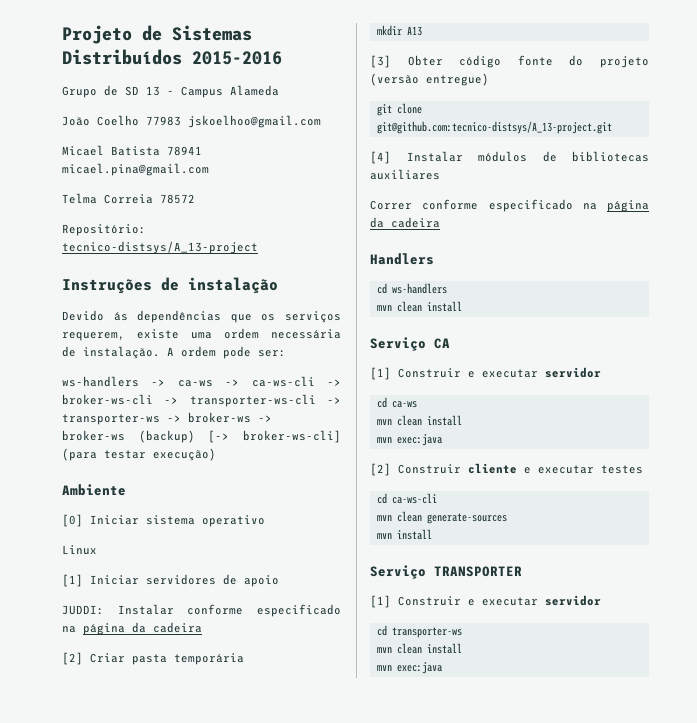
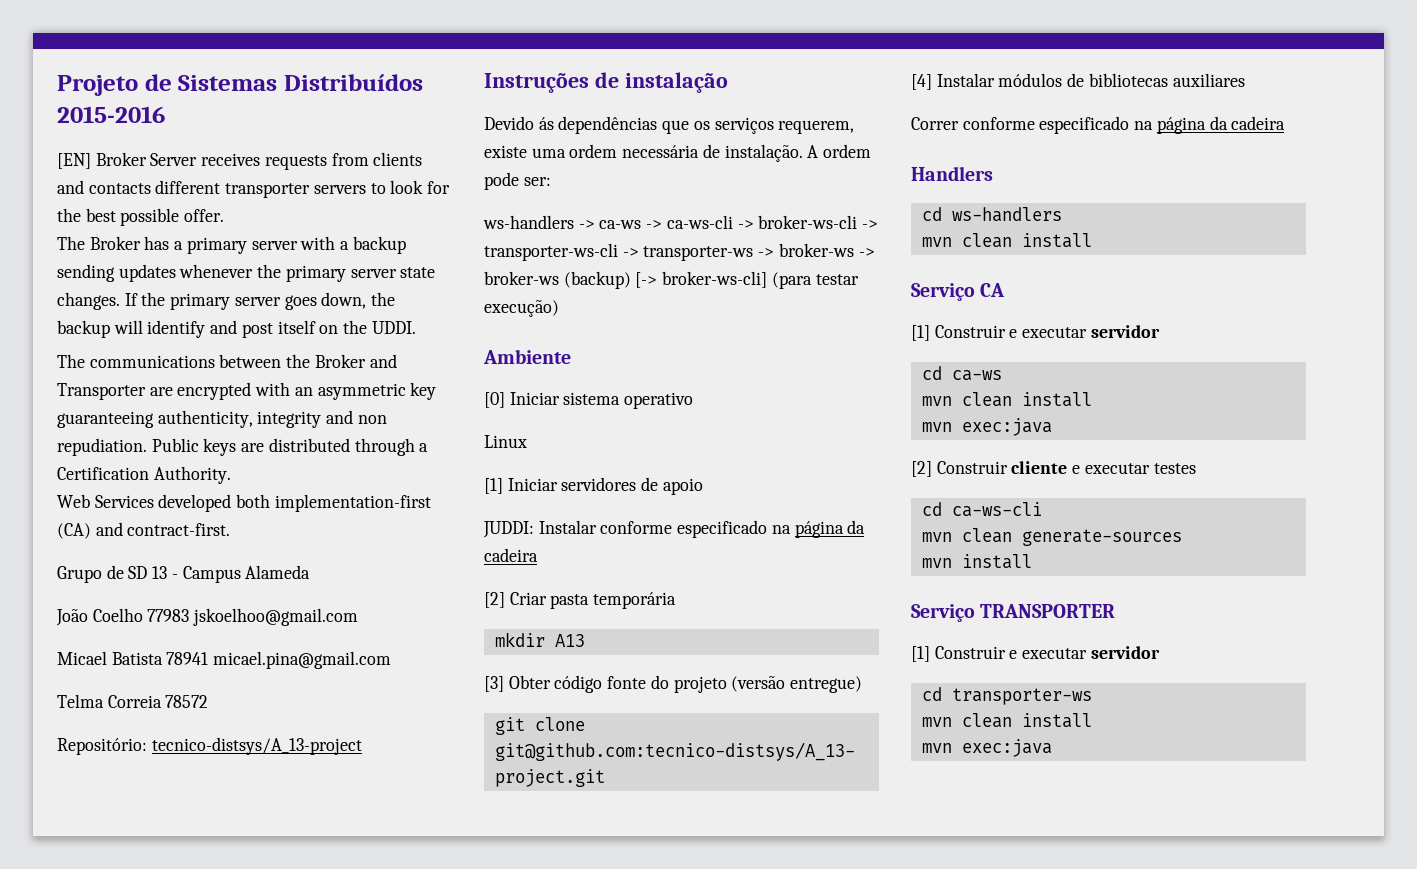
+ [EN] Broker Server receives requests from clients and contacts different transporter servers to look for the best possible offer.
+ The Broker has a primary server with a backup sending updates whenever the primary server state changes. If the primary server goes down, the backup will identify and post itself on the UDDI.
+ The communications between the Broker and Transporter are encrypted with an asymmetric key guaranteeing authenticity, integrity and non repudiation. Public keys are distributed through a Certification Authority.
+ Web Services developed both implementation-first (CA) and contract-first.

